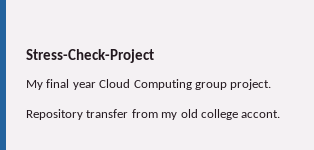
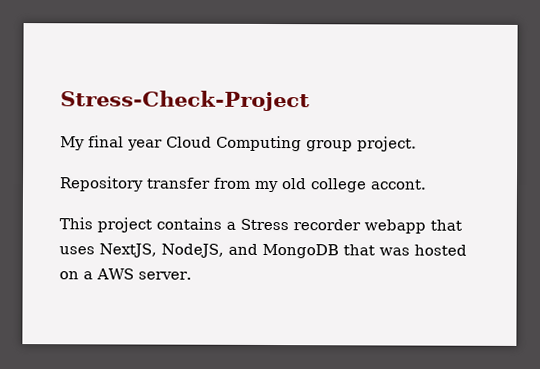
+ This project contains a Stress recorder webapp that uses NextJS, NodeJS, and MongoDB that was hosted on a AWS server.

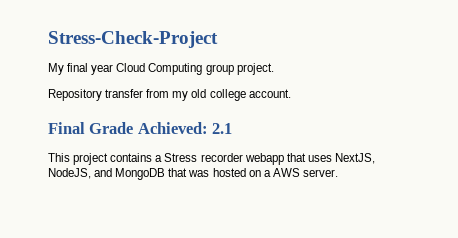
- Repository transfer from my old college accont.
+ Repository transfer from my old college account.
+ Final Grade Achieved: 2.1

